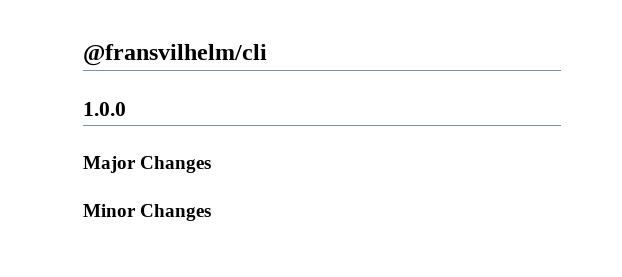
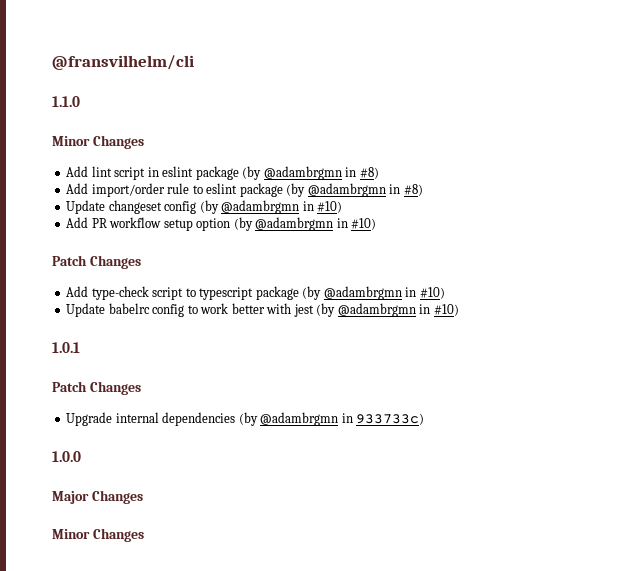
+ 1.1.0
+ Minor Changes
+ Add lint script in eslint package (by @adambrgmn in #8)
+ Add import/order rule to eslint package (by @adambrgmn in #8)
+ Update changeset config (by @adambrgmn in #10)
+ Add PR workflow setup option (by @adambrgmn in #10)
+ Patch Changes
+ Add type-check script to typescript package (by @adambrgmn in #10)
+ Update babelrc config to work better with jest (by @adambrgmn in #10)
+ 1.0.1
+ Patch Changes
+ Upgrade internal dependencies (by @adambrgmn in 933733c)

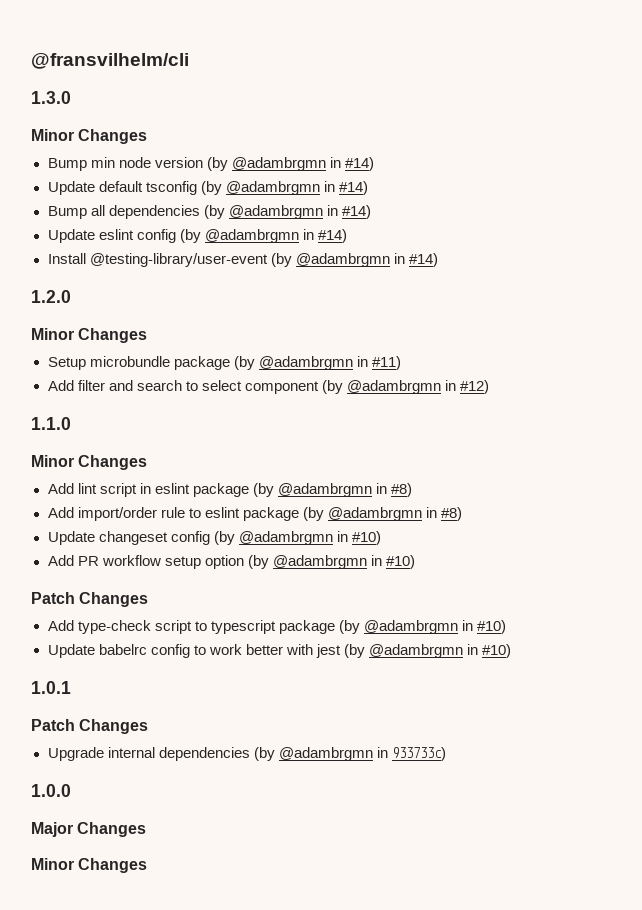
+ 1.3.0
+ Minor Changes
+ Bump min node version (by @adambrgmn in #14)
+ Update default tsconfig (by @adambrgmn in #14)
+ Bump all dependencies (by @adambrgmn in #14)
+ Update eslint config (by @adambrgmn in #14)
+ Install @testing-library/user-event (by @adambrgmn in #14)
+ 1.2.0
+ Minor Changes
+ Setup microbundle package (by @adambrgmn in #11)
+ Add filter and search to select component (by @adambrgmn in #12)

